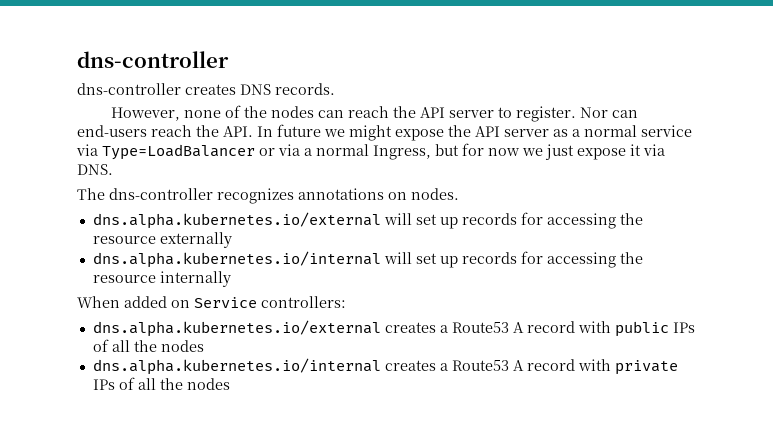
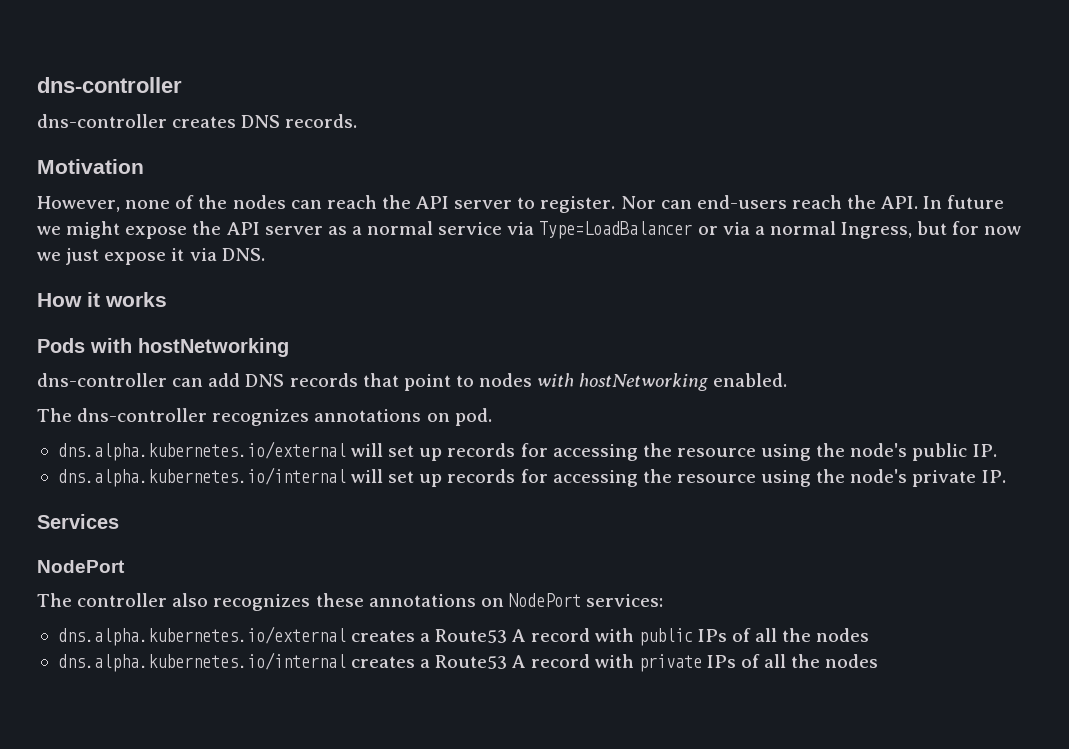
+ Motivation
+ How it works
+ Pods with hostNetworking
+ dns-controller can add DNS records that point to nodes with hostNetworking enabled.
- The dns-controller recognizes annotations on nodes.
+ The dns-controller recognizes annotations on pod.
- dns.alpha.kubernetes.io/external will set up records for accessing the resource externally
+ dns.alpha.kubernetes.io/external will set up records for accessing the resource using the node's public IP.
- dns.alpha.kubernetes.io/internal will set up records for accessing the resource internally
- When added on Service controllers:
+ dns.alpha.kubernetes.io/internal will set up records for accessing the resource using the node's private IP.
+ Services
+ NodePort
+ The controller also recognizes these annotations on NodePort services:

